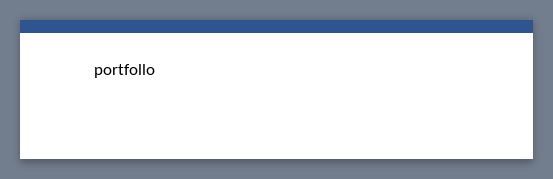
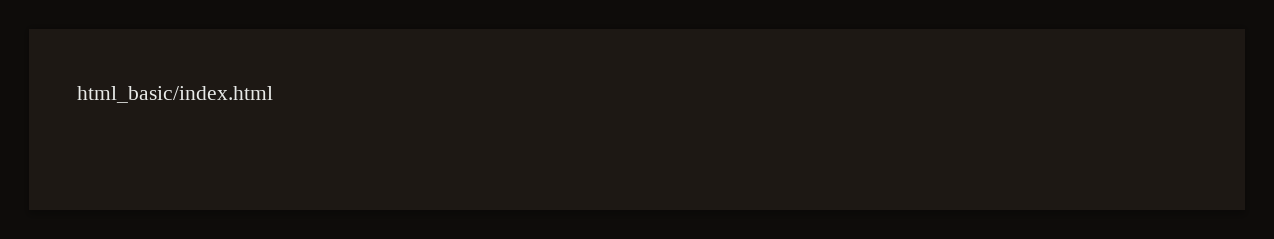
- portfollo
+ html_basic/index.html

